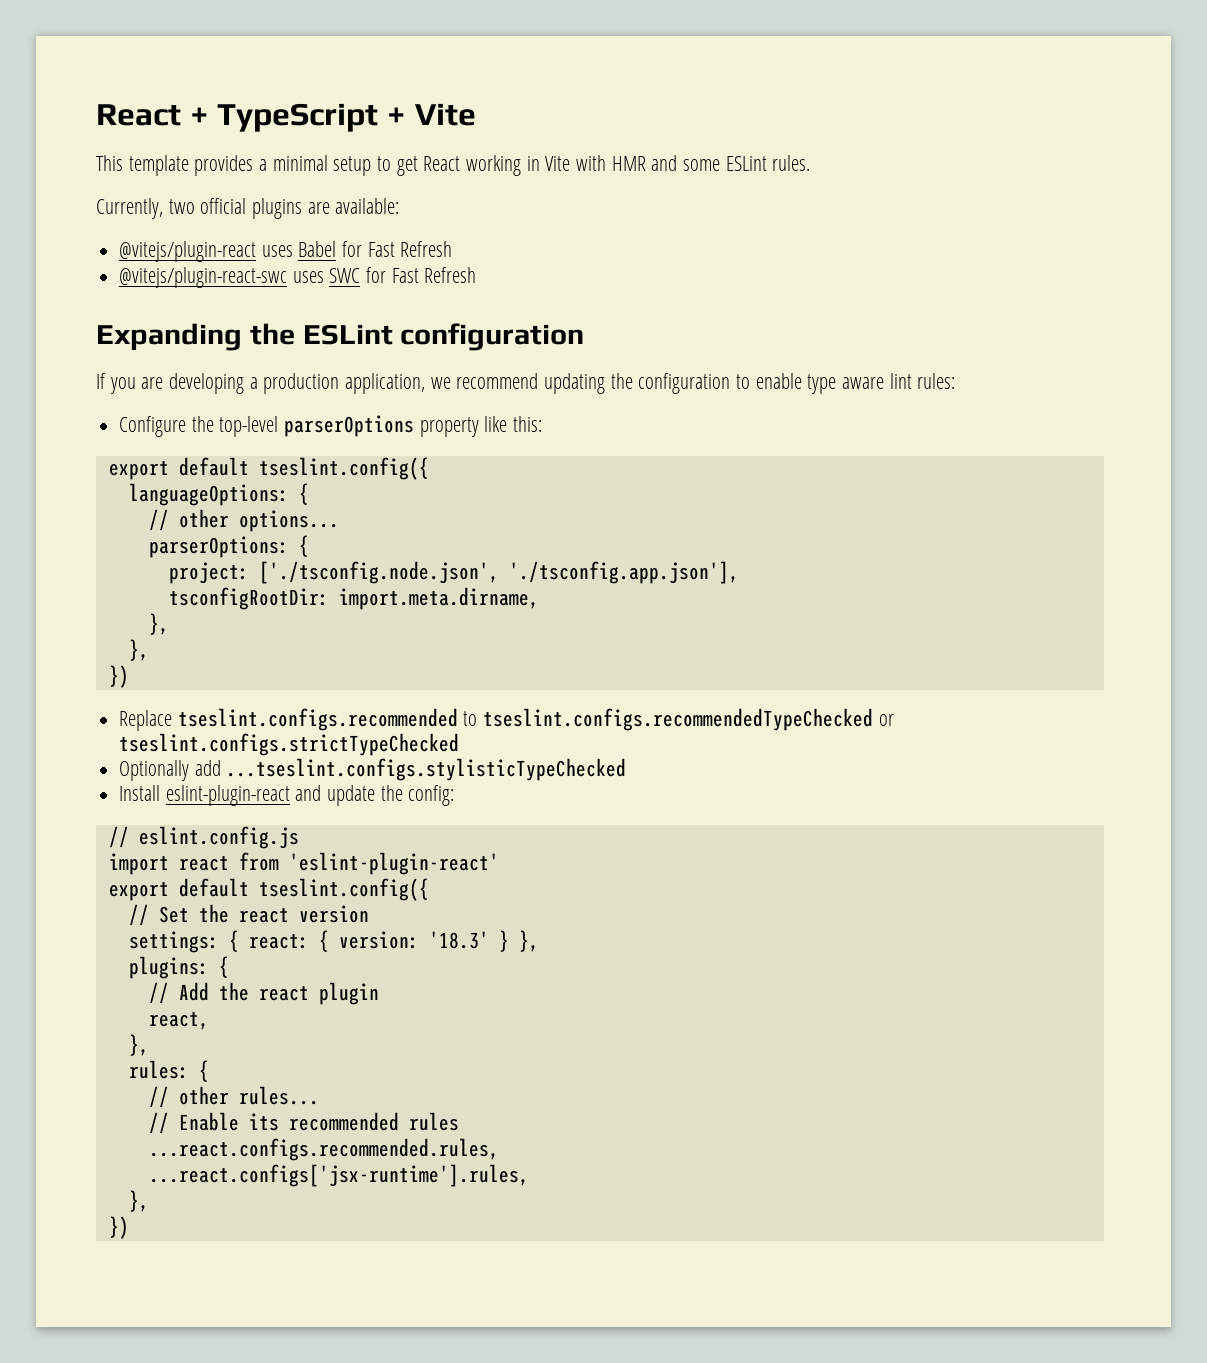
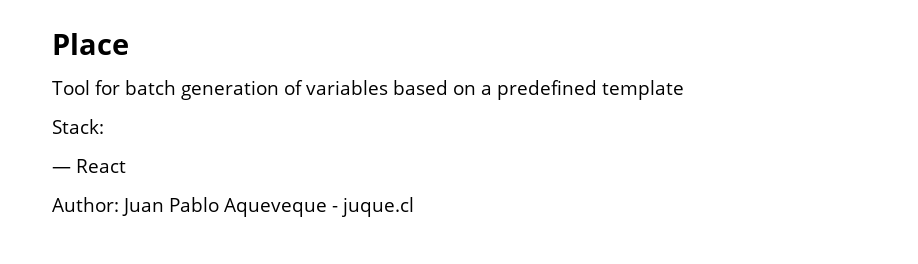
- React + TypeScript + Vite
- This template provides a minimal setup to get React working in Vite with HMR and some ESLint rules.
- Currently, two official plugins are available:
- @vitejs/plugin-react uses Babel for Fast Refresh
- @vitejs/plugin-react-swc uses SWC for Fast Refresh
- Expanding the ESLint configuration
- If you are developing a production application, we recommend updating the configuration to enable type aware lint rules:
- Configure the top-level parserOptions property like this:
- export default tseslint.config({
- languageOptions: {
- // other options...
- parserOptions: {
- project: ['./tsconfig.node.json', './tsconfig.app.json'],
- tsconfigRootDir: import.meta.dirname,
- },
- },
- })
- Replace tseslint.configs.recommended to tseslint.configs.recommendedTypeChecked or tseslint.configs.strictTypeChecked
- Optionally add ...tseslint.configs.stylisticTypeChecked
- Install eslint-plugin-react and update the config:
- // eslint.config.js
- import react from 'eslint-plugin-react'
- export default tseslint.config({
- // Set the react version
- settings: { react: { version: '18.3' } },
- plugins: {
- // Add the react plugin
- react,
- },
- rules: {
- // other rules...
- // Enable its recommended rules
- ...react.configs.recommended.rules,
- ...react.configs['jsx-runtime'].rules,
- },
- })
+ Place
+ Tool for batch generation of variables based on a predefined template
+ Stack:
+ — React
+ Author: Juan Pablo Aqueveque - juque.cl

